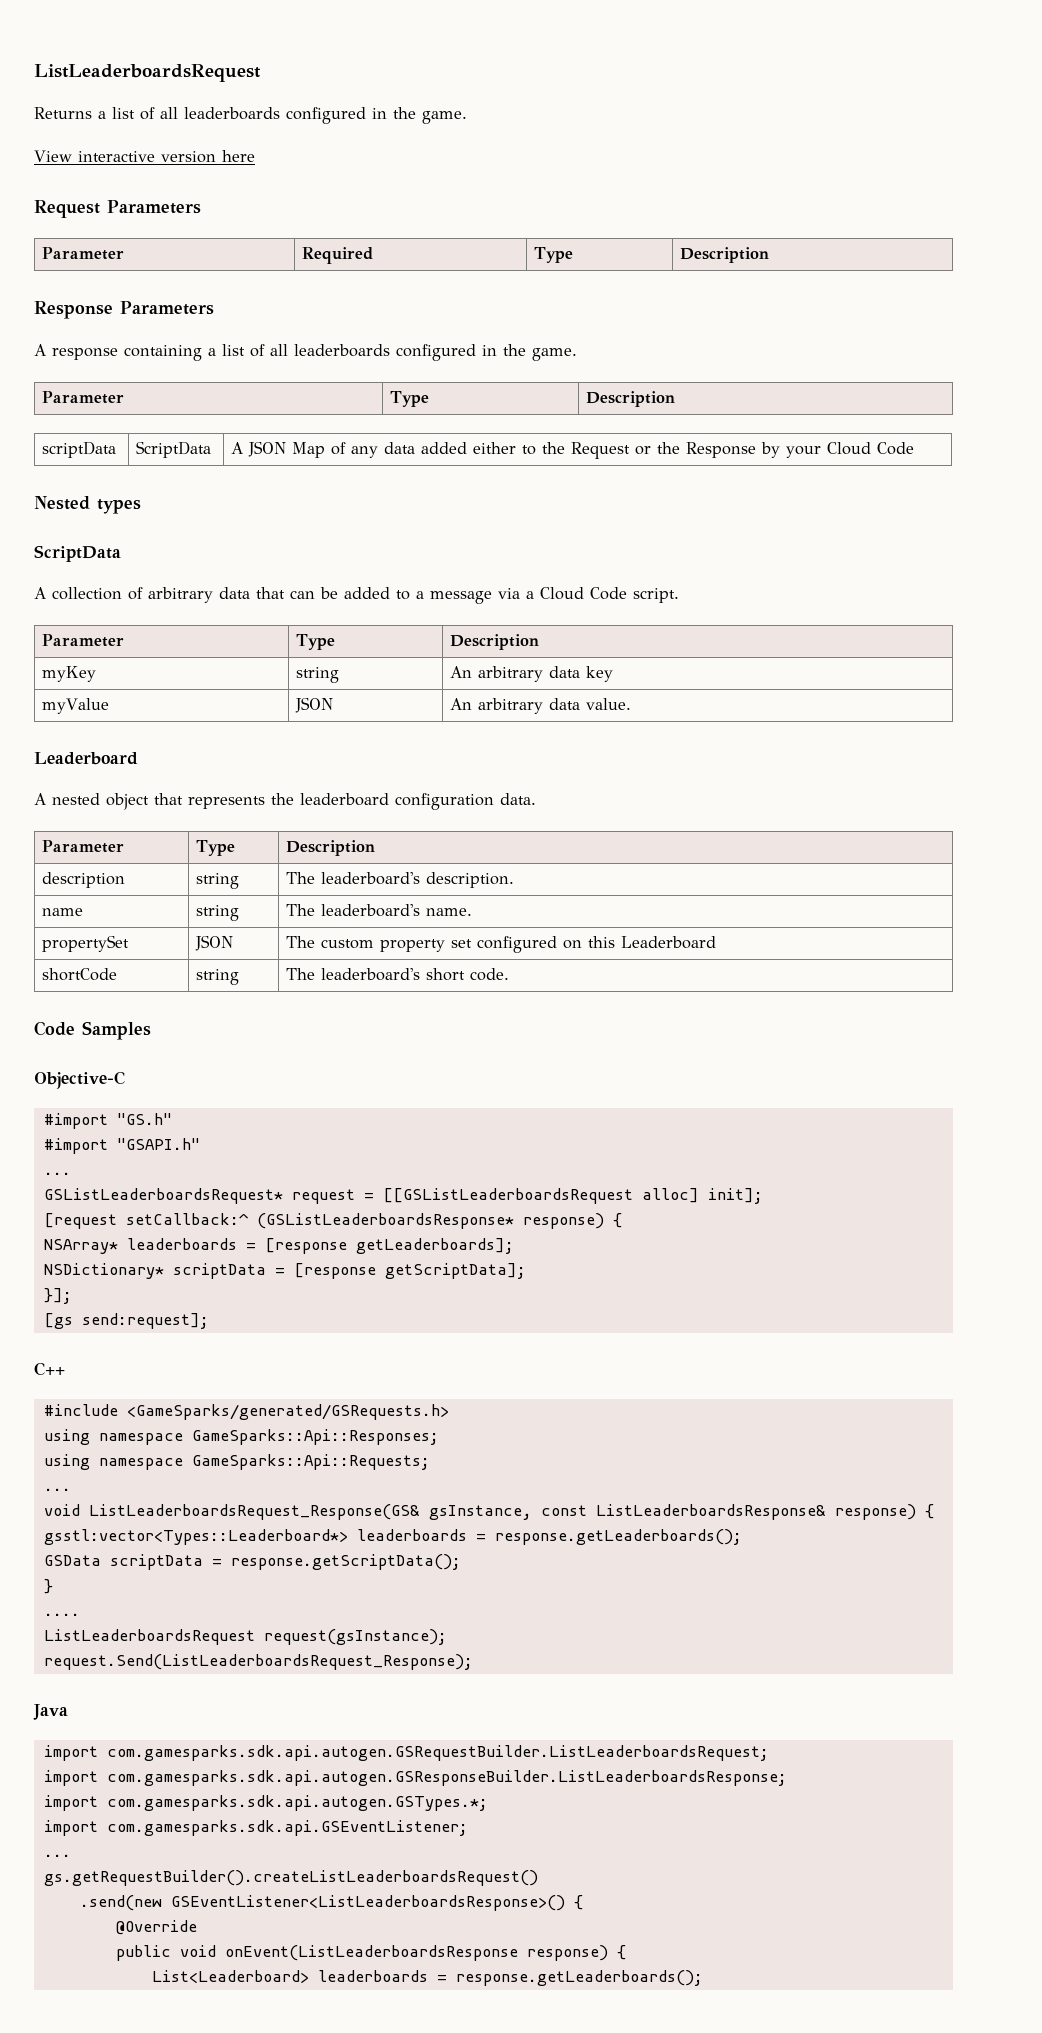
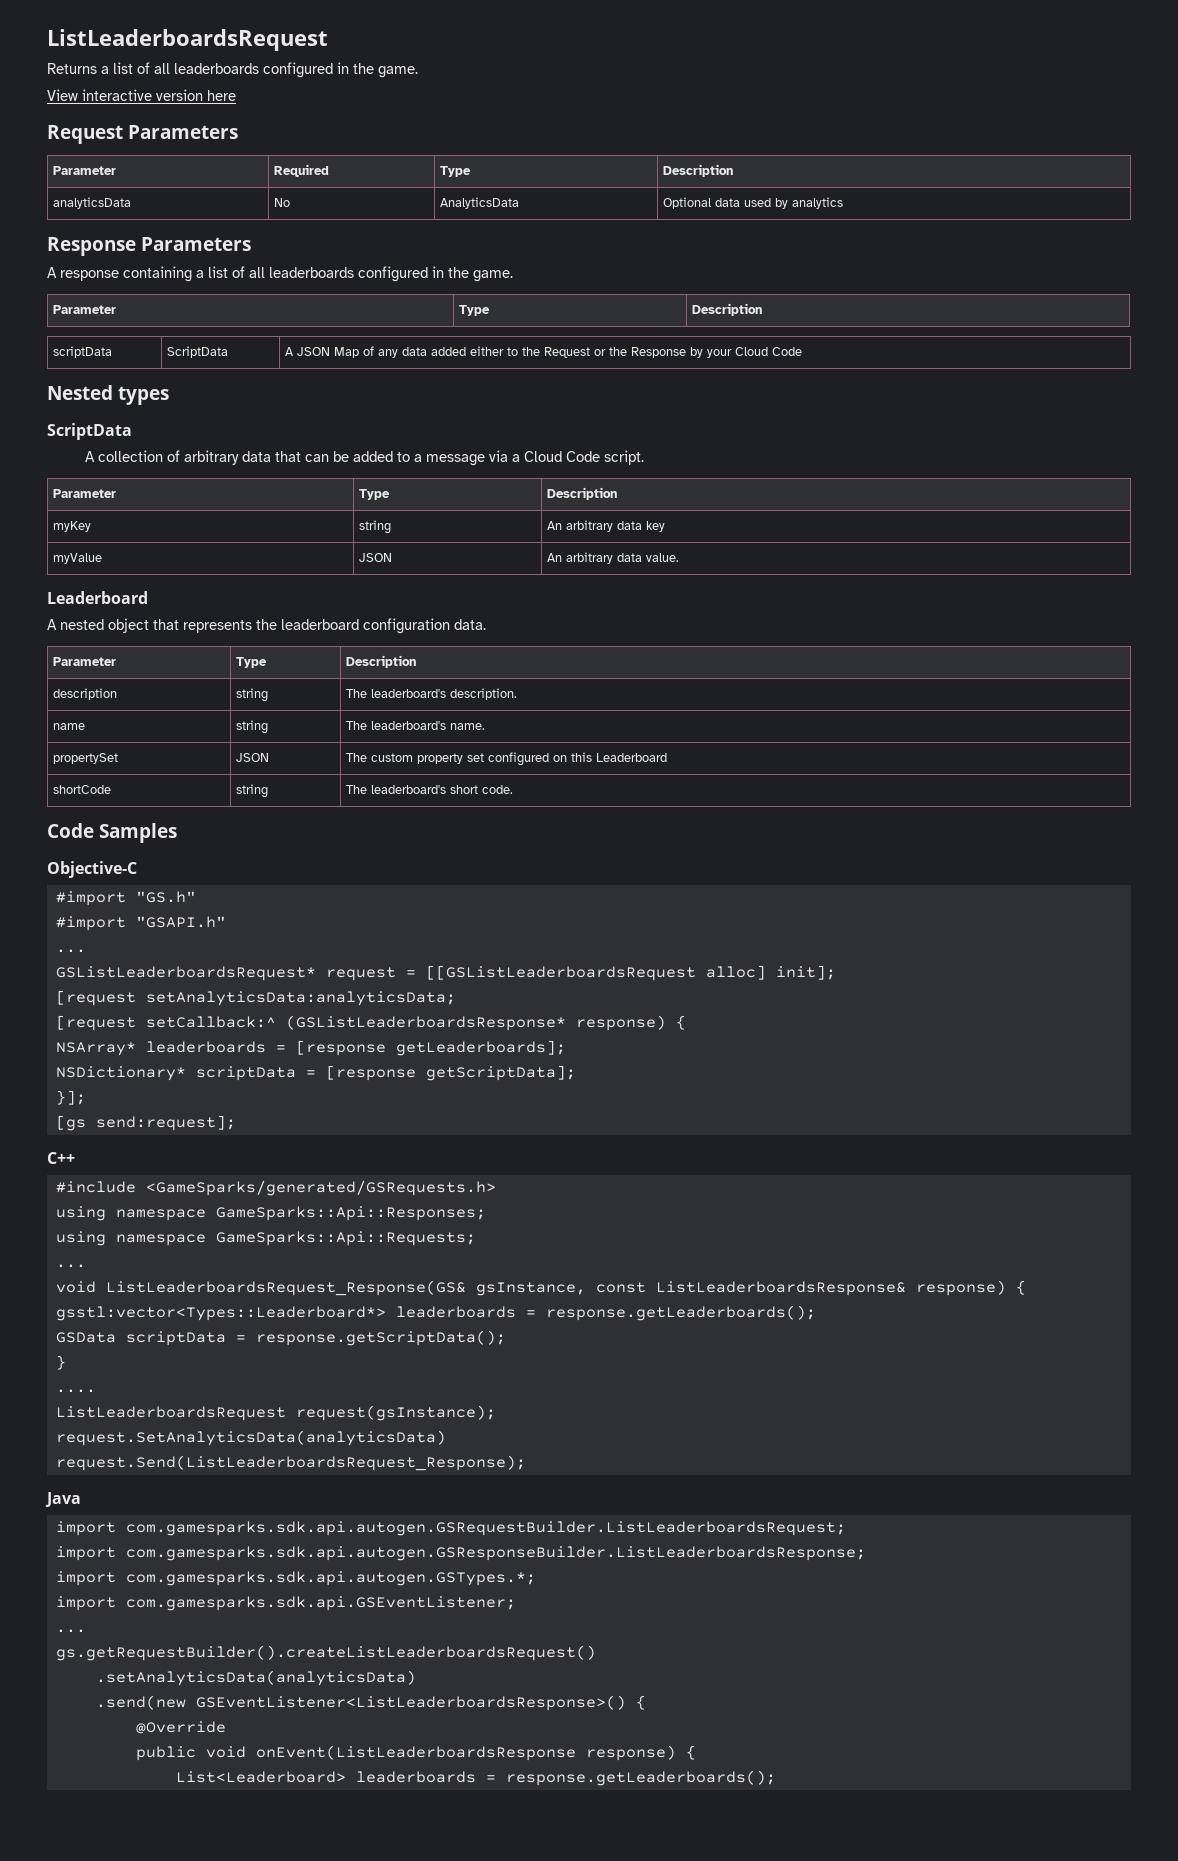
+ analyticsData | No | AnalyticsData | Optional data used by analytics
+ [request setAnalyticsData:analyticsData;
+ request.SetAnalyticsData(analyticsData)
+ .setAnalyticsData(analyticsData)

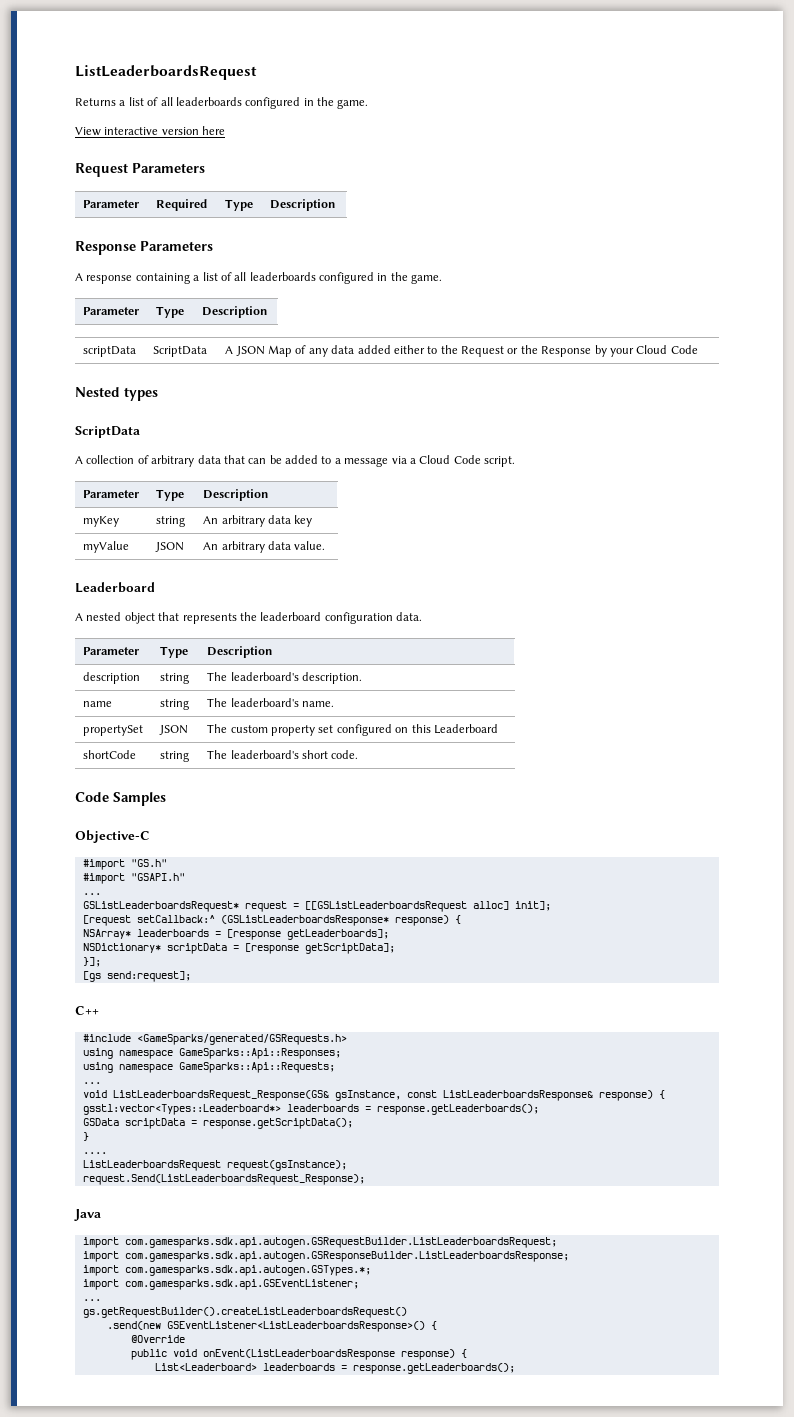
- analyticsData | No | AnalyticsData | Optional data used by analytics
- [request setAnalyticsData:analyticsData;
- request.SetAnalyticsData(analyticsData)
- .setAnalyticsData(analyticsData)

